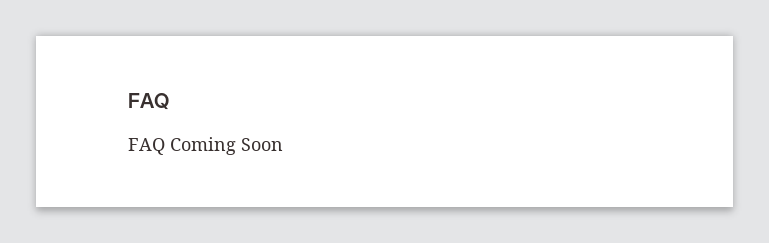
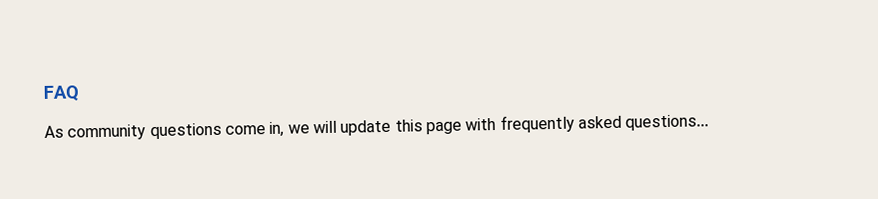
- FAQ Coming Soon
+ As community questions come in, we will update this page with frequently asked questions...

